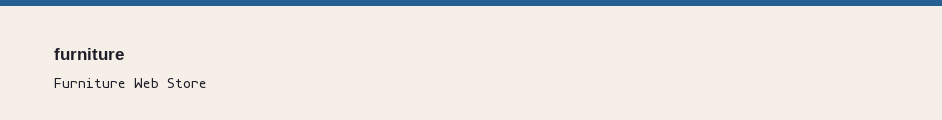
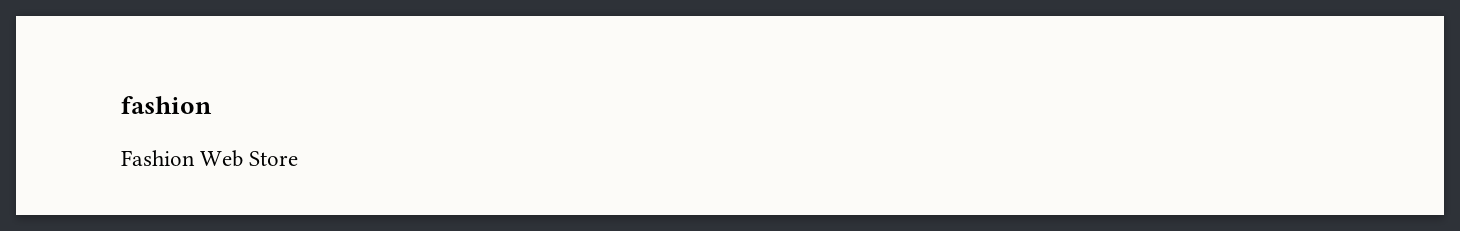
- furniture
- Furniture Web Store
+ fashion
+ Fashion Web Store

